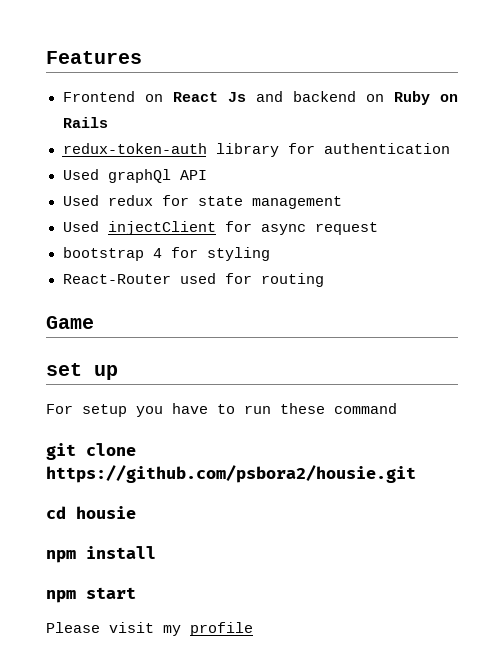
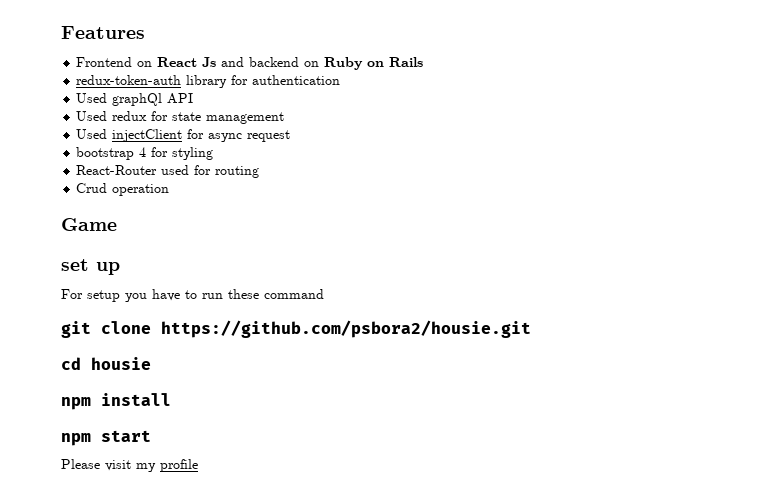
+ Crud operation

